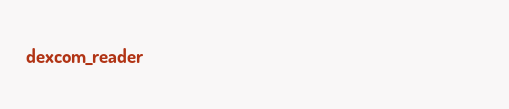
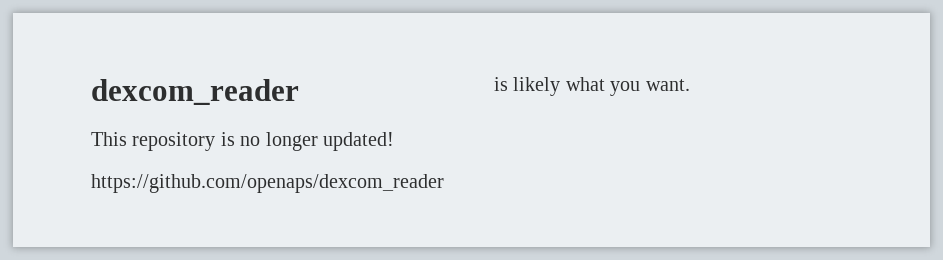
+ This repository is no longer updated!
+ https://github.com/openaps/dexcom_reader is likely what you want.

